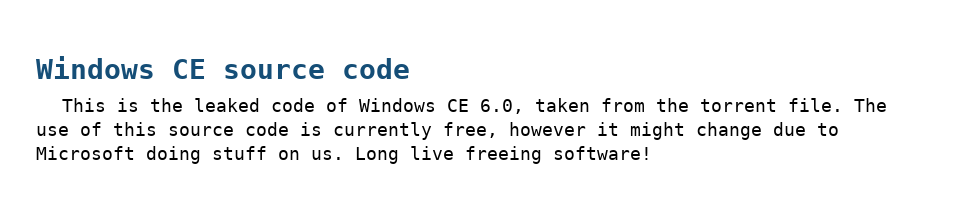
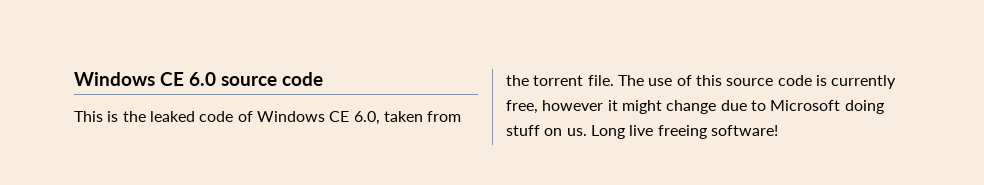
- Windows CE source code
+ Windows CE 6.0 source code

